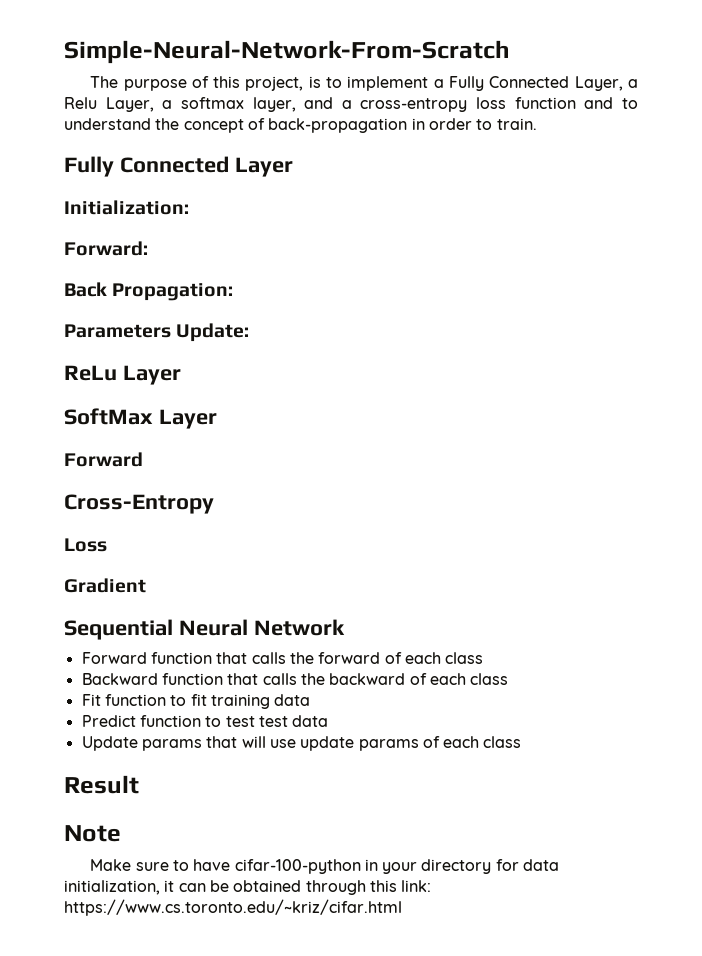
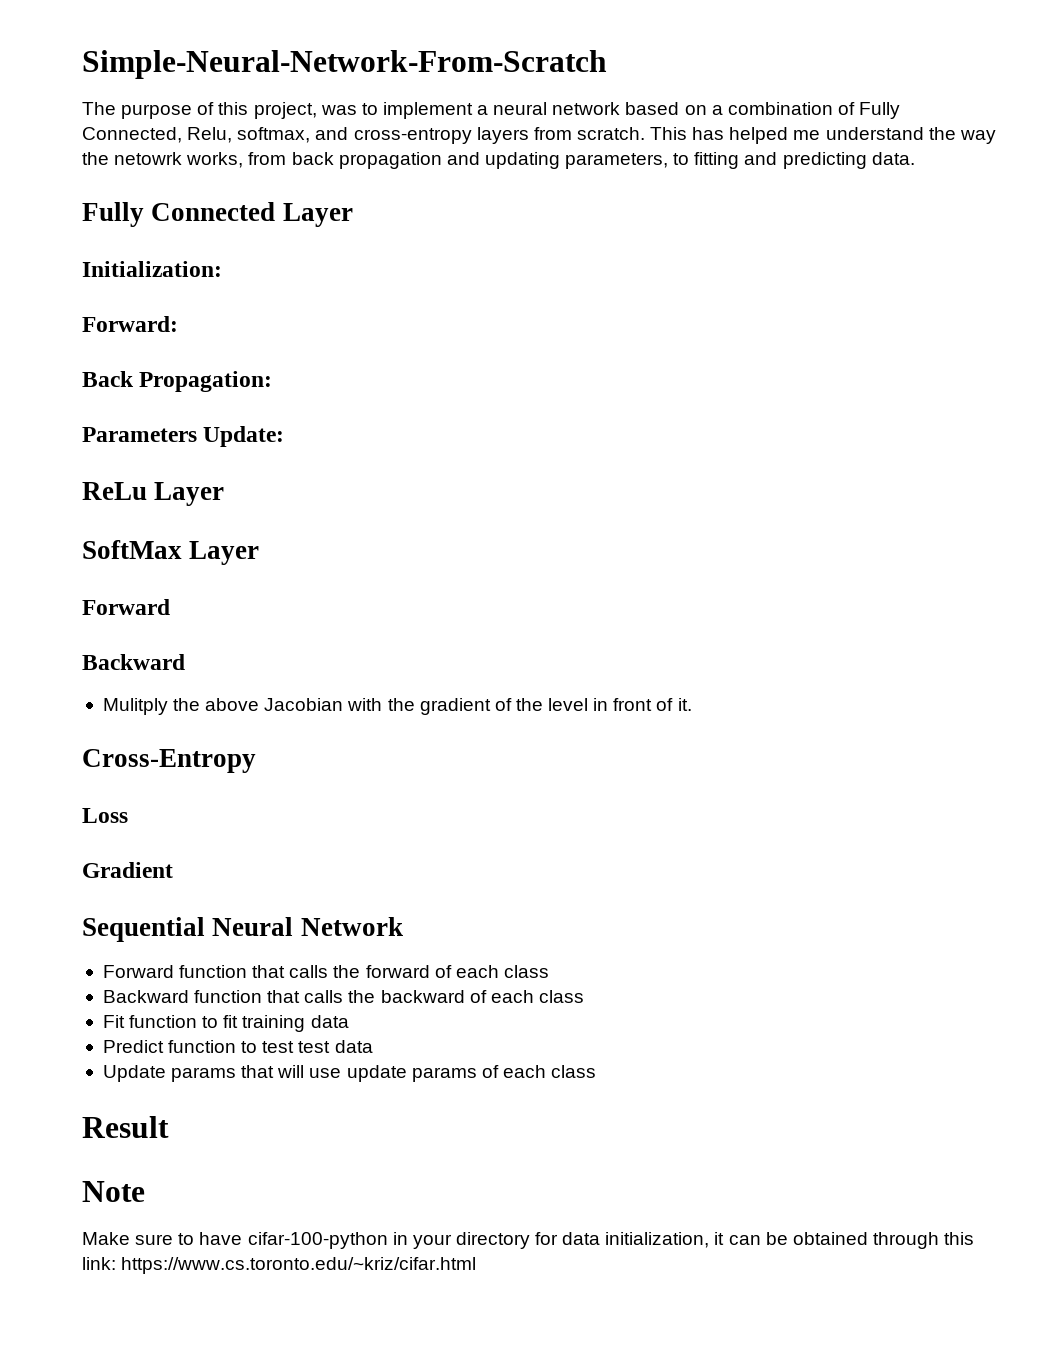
- The purpose of this project, is to implement a Fully Connected Layer, a Relu Layer, a softmax layer, and a cross-entropy loss function and to understand the concept of back-propagation in order to train.
+ The purpose of this project, was to implement a neural network based on a combination of Fully Connected, Relu, softmax, and cross-entropy layers from scratch. This has helped me understand the way the netowrk works, from back propagation and updating parameters, to fitting and predicting data.
  SoftMax Layer
  Forward
+ Backward
+ Mulitply the above Jacobian with the gradient of the level in front of it.

